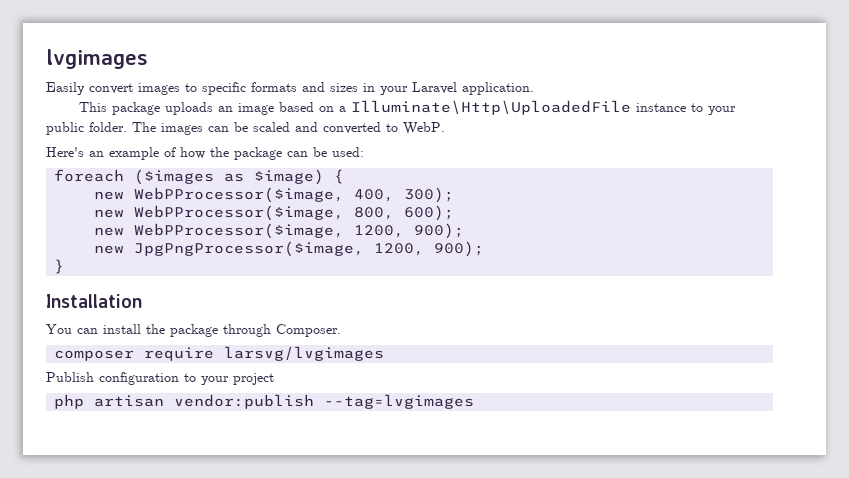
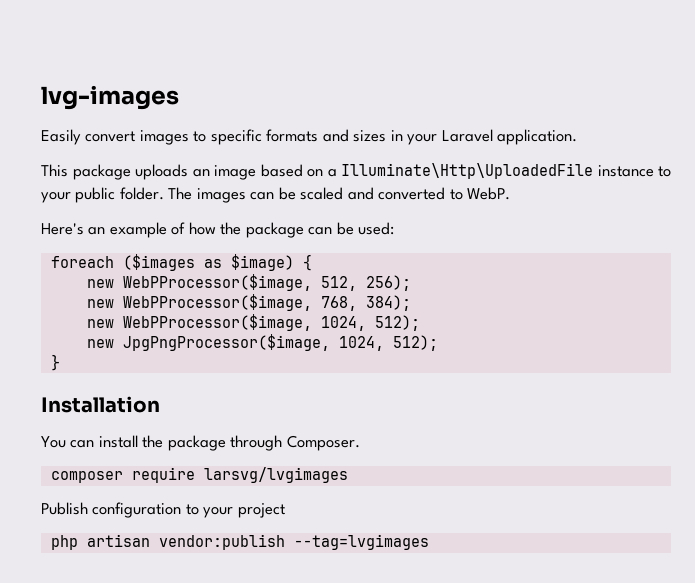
- lvgimages
+ lvg-images
- new WebPProcessor($image, 400, 300);
- new WebPProcessor($image, 800, 600);
- new WebPProcessor($image, 1200, 900);
+ new WebPProcessor($image, 512, 256);
+ new WebPProcessor($image, 768, 384);
+ new WebPProcessor($image, 1024, 512);
- new JpgPngProcessor($image, 1200, 900);
+ new JpgPngProcessor($image, 1024, 512);

